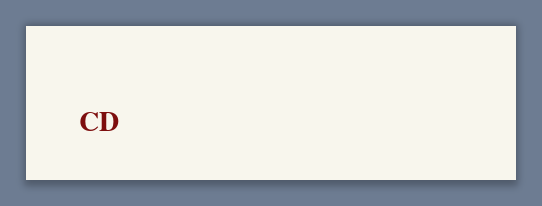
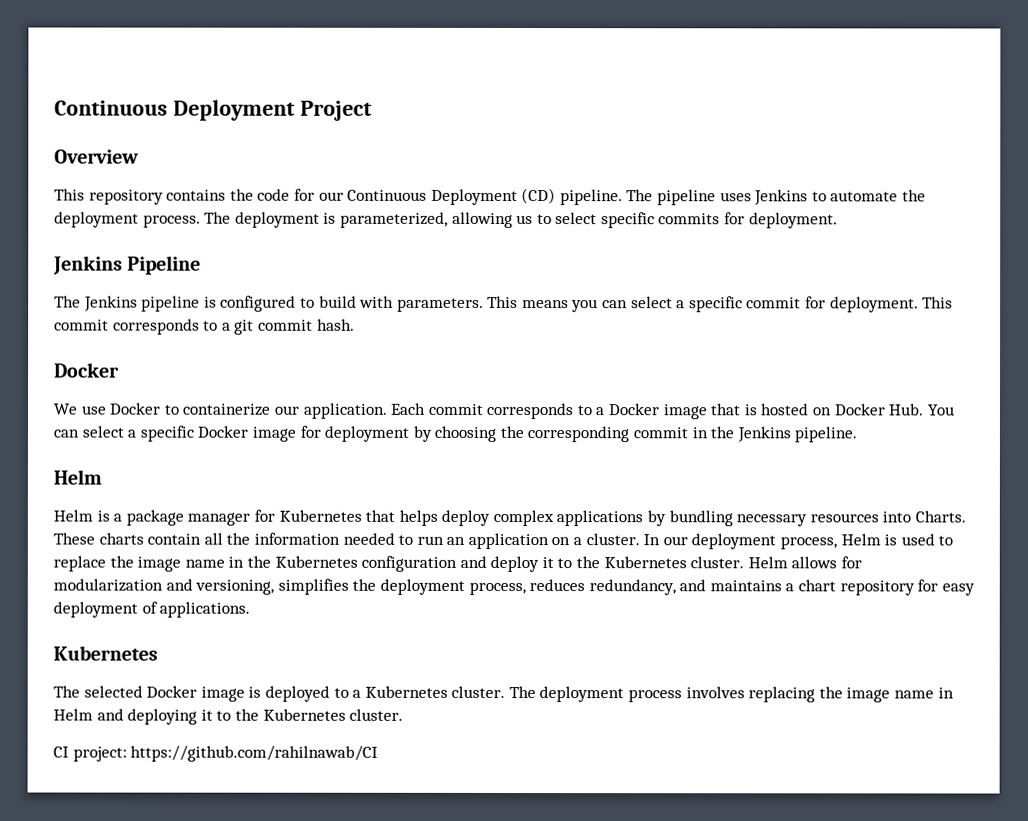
- CD
+ Continuous Deployment Project
+ Overview
+ This repository contains the code for our Continuous Deployment (CD) pipeline. The pipeline uses Jenkins to automate the deployment process. The deployment is parameterized, allowing us to select specific commits for deployment.
+ Jenkins Pipeline
+ The Jenkins pipeline is configured to build with parameters. This means you can select a specific commit for deployment. This commit corresponds to a git commit hash.
+ Docker
+ We use Docker to containerize our application. Each commit corresponds to a Docker image that is hosted on Docker Hub. You can select a specific Docker image for deployment by choosing the corresponding commit in the Jenkins pipeline.
+ Helm
+ Helm is a package manager for Kubernetes that helps deploy complex applications by bundling necessary resources into Charts. These charts contain all the information needed to run an application on a cluster. In our deployment process, Helm is used to replace the image name in the Kubernetes configuration and deploy it to the Kubernetes cluster. Helm allows for modularization and versioning, simplifies the deployment process, reduces redundancy, and maintains a chart repository for easy deployment of applications.
+ Kubernetes
+ The selected Docker image is deployed to a Kubernetes cluster. The deployment process involves replacing the image name in Helm and deploying it to the Kubernetes cluster.
+ CI project: https://github.com/rahilnawab/CI

